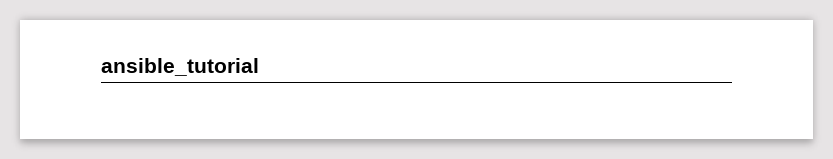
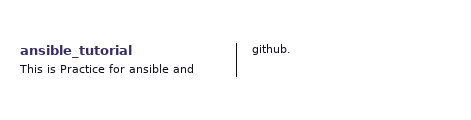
+ This is Practice for ansible and github.

